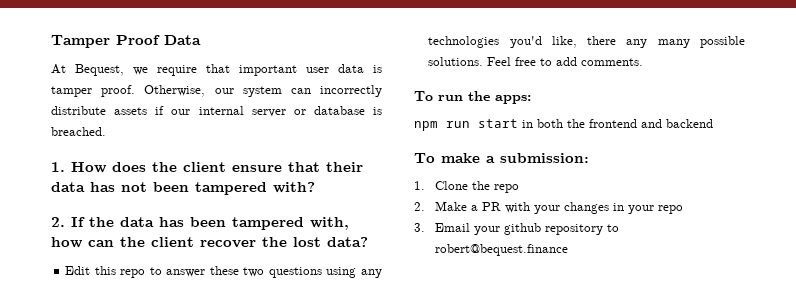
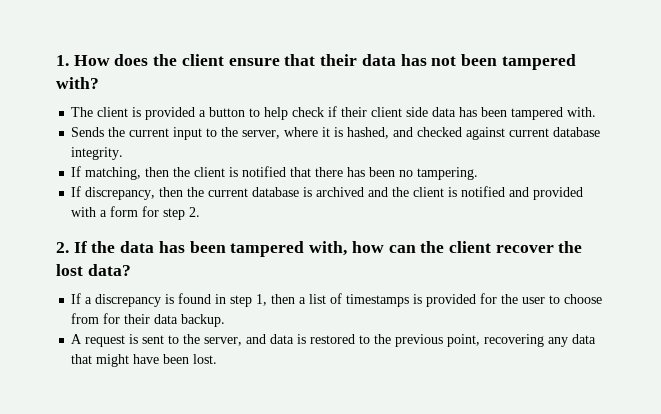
- Tamper Proof Data
- At Bequest, we require that important user data is tamper proof. Otherwise, our system can incorrectly distribute assets if our internal server or database is breached.
+ The client is provided a button to help check if their client side data has been tampered with.
+ Sends the current input to the server, where it is hashed, and checked against current database integrity.
+ If matching, then the client is notified that there has been no tampering.
+ If discrepancy, then the current database is archived and the client is notified and provided with a form for step 2.
- Edit this repo to answer these two questions using any technologies you'd like, there any many possible solutions. Feel free to add comments.
- To run the apps:
- npm run start in both the frontend and backend
- To make a submission:
- 1. Clone the repo
- 2. Make a PR with your changes in your repo
- 3. Email your github repository to robert@bequest.finance
+ If a discrepancy is found in step 1, then a list of timestamps is provided for the user to choose from for their data backup.
+ A request is sent to the server, and data is restored to the previous point, recovering any data that might have been lost.

